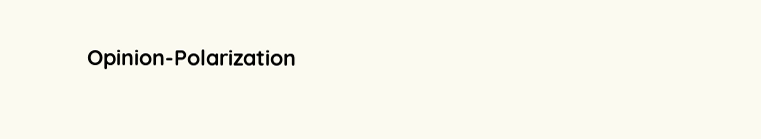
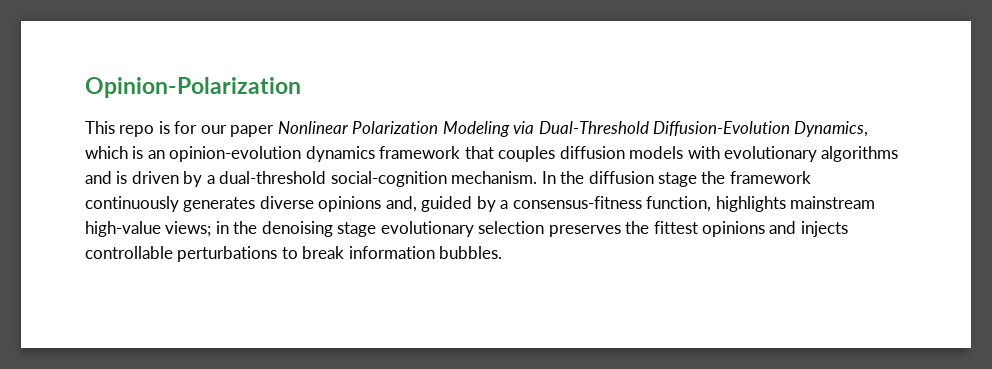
+ This repo is for our paper Nonlinear Polarization Modeling via Dual-Threshold Diffusion-Evolution Dynamics, which is an opinion-evolution dynamics framework that couples diffusion models with evolutionary algorithms and is driven by a dual-threshold social-cognition mechanism. In the diffusion stage the framework continuously generates diverse opinions and, guided by a consensus-fitness function, highlights mainstream high-value views; in the denoising stage evolutionary selection preserves the fittest opinions and injects controllable perturbations to break information bubbles.

